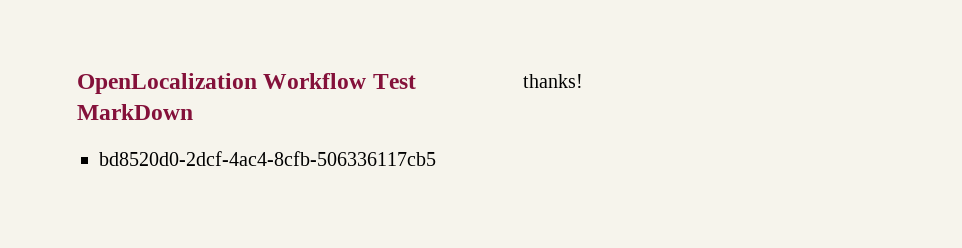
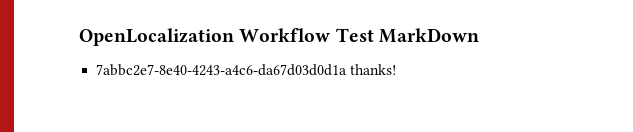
- bd8520d0-2dcf-4ac4-8cfb-506336117cb5 thanks!
+ 7abbc2e7-8e40-4243-a4c6-da67d03d0d1a thanks!

